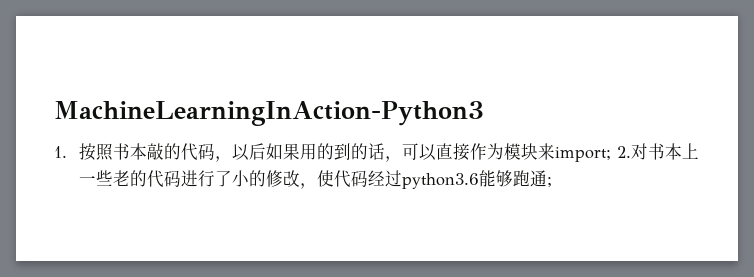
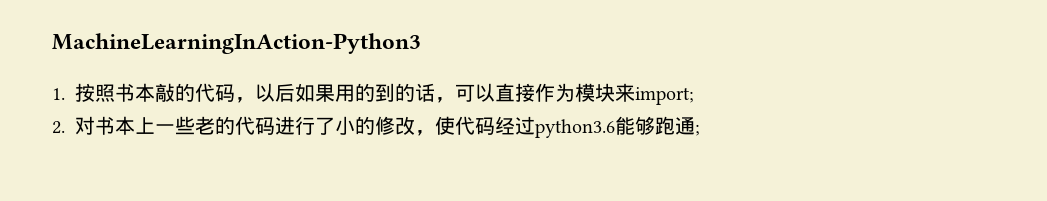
- 1.按照书本敲的代码，以后如果用的到的话，可以直接作为模块来import; 2.对书本上一些老的代码进行了小的修改，使代码经过python3.6能够跑通;
+ 1.按照书本敲的代码，以后如果用的到的话，可以直接作为模块来import;
+ 2.对书本上一些老的代码进行了小的修改，使代码经过python3.6能够跑通;

